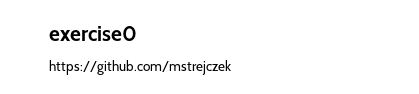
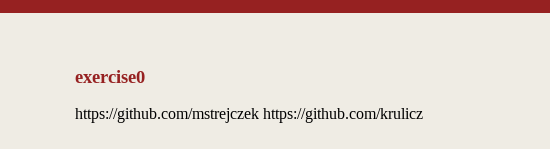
- https://github.com/mstrejczek
+ https://github.com/mstrejczek https://github.com/krulicz

